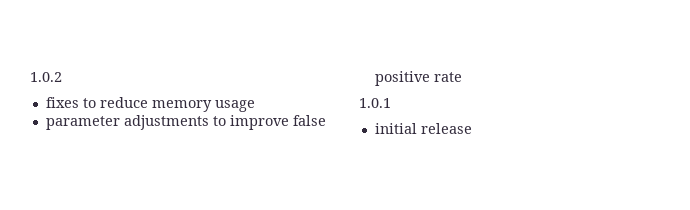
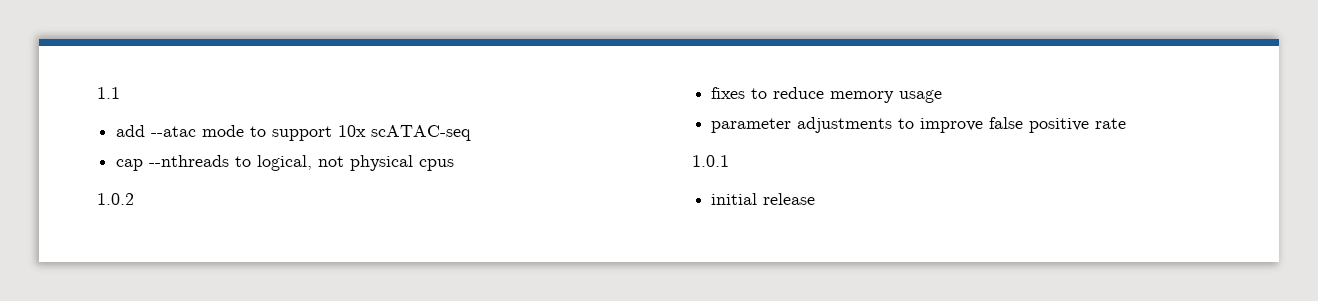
+ 1.1
+ add --atac mode to support 10x scATAC-seq
+ cap --nthreads to logical, not physical cpus

